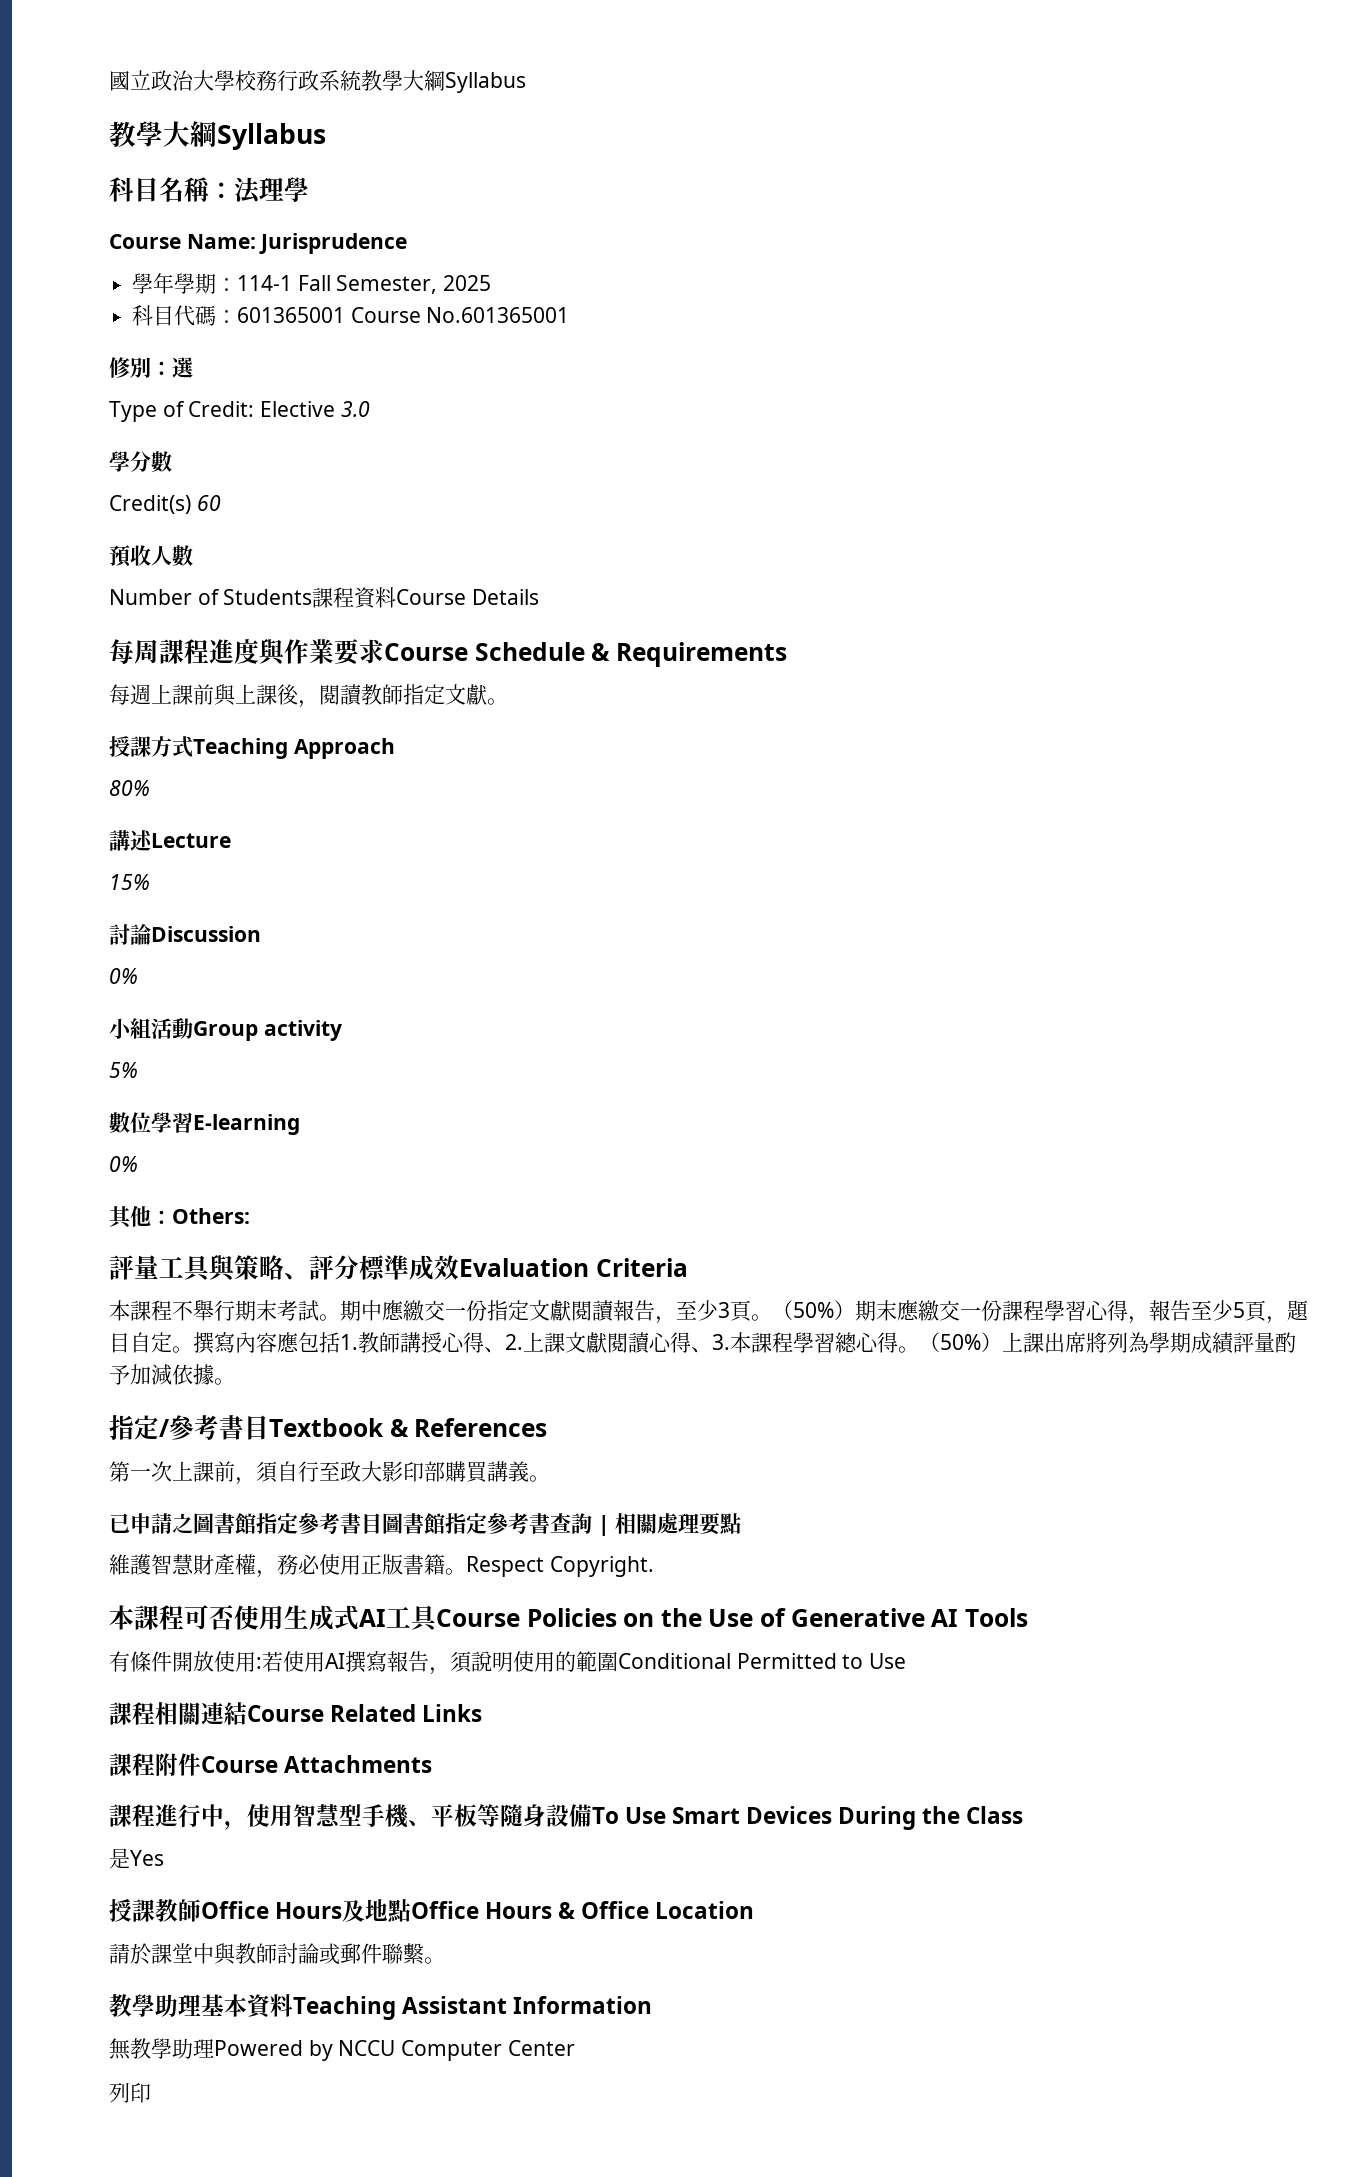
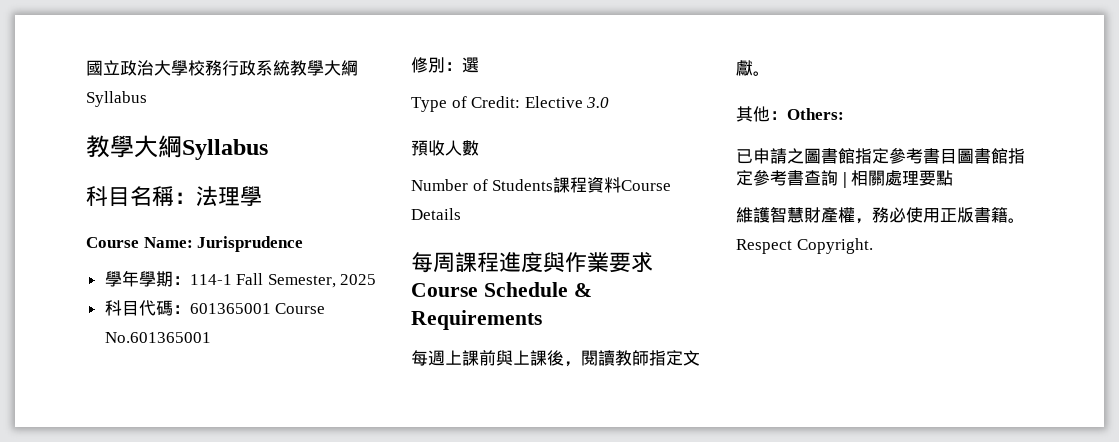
- 學分數
- Credit(s) 60
- 授課方式Teaching Approach
- 80%
- 講述Lecture
- 15%
- 討論Discussion
- 0%
- 小組活動Group activity
- 5%
- 數位學習E-learning
- 0%
  其他：Others:
- 評量工具與策略、評分標準成效Evaluation Criteria
- 本課程不舉行期末考試。期中應繳交一份指定文獻閱讀報告，至少3頁。（50%）期末應繳交一份課程學習心得，報告至少5頁，題目自定。撰寫內容應包括1.教師講授心得、2.上課文獻閱讀心得、3.本課程學習總心得。（50%）上課出席將列為學期成績評量酌予加減依據。
- 指定/參考書目Textbook & References
- 第一次上課前，須自行至政大影印部購買講義。
- 本課程可否使用生成式AI工具Course Policies on the Use of Generative AI Tools
- 有條件開放使用:若使用AI撰寫報告，須說明使用的範圍Conditional Permitted to Use
- 課程相關連結Course Related Links
- 課程附件Course Attachments
- 課程進行中，使用智慧型手機、平板等隨身設備To Use Smart Devices During the Class
- 是Yes
- 授課教師Office Hours及地點Office Hours & Office Location
- 請於課堂中與教師討論或郵件聯繫。
- 教學助理基本資料Teaching Assistant Information
- 無教學助理Powered by NCCU Computer Center
- 列印

